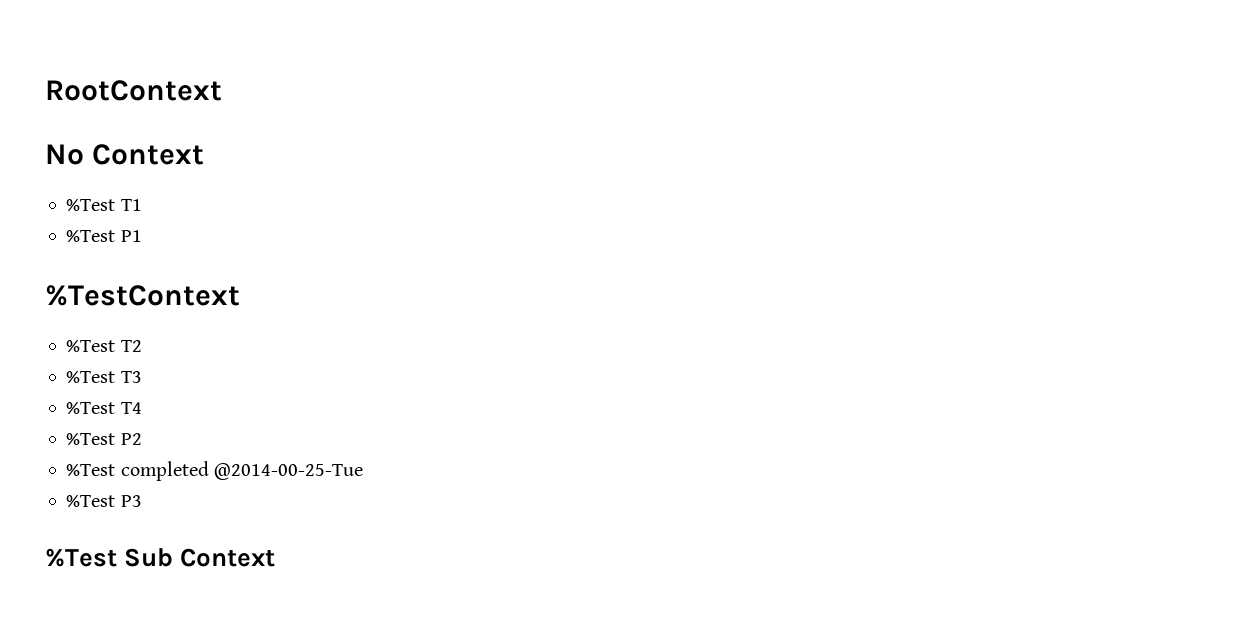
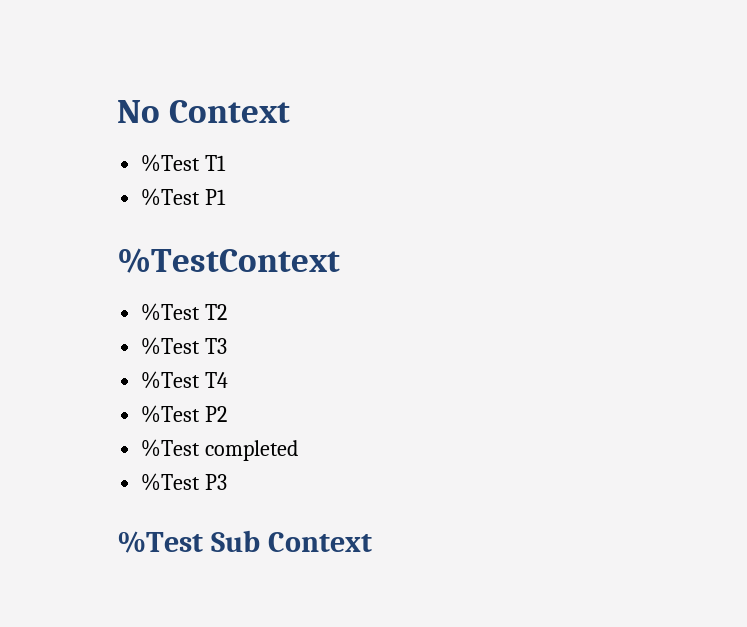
- RootContext
- %Test completed @2014-00-25-Tue
+ %Test completed

